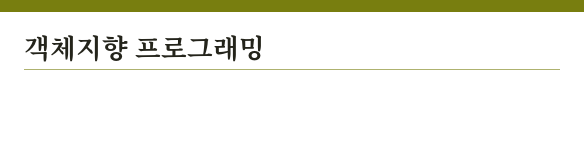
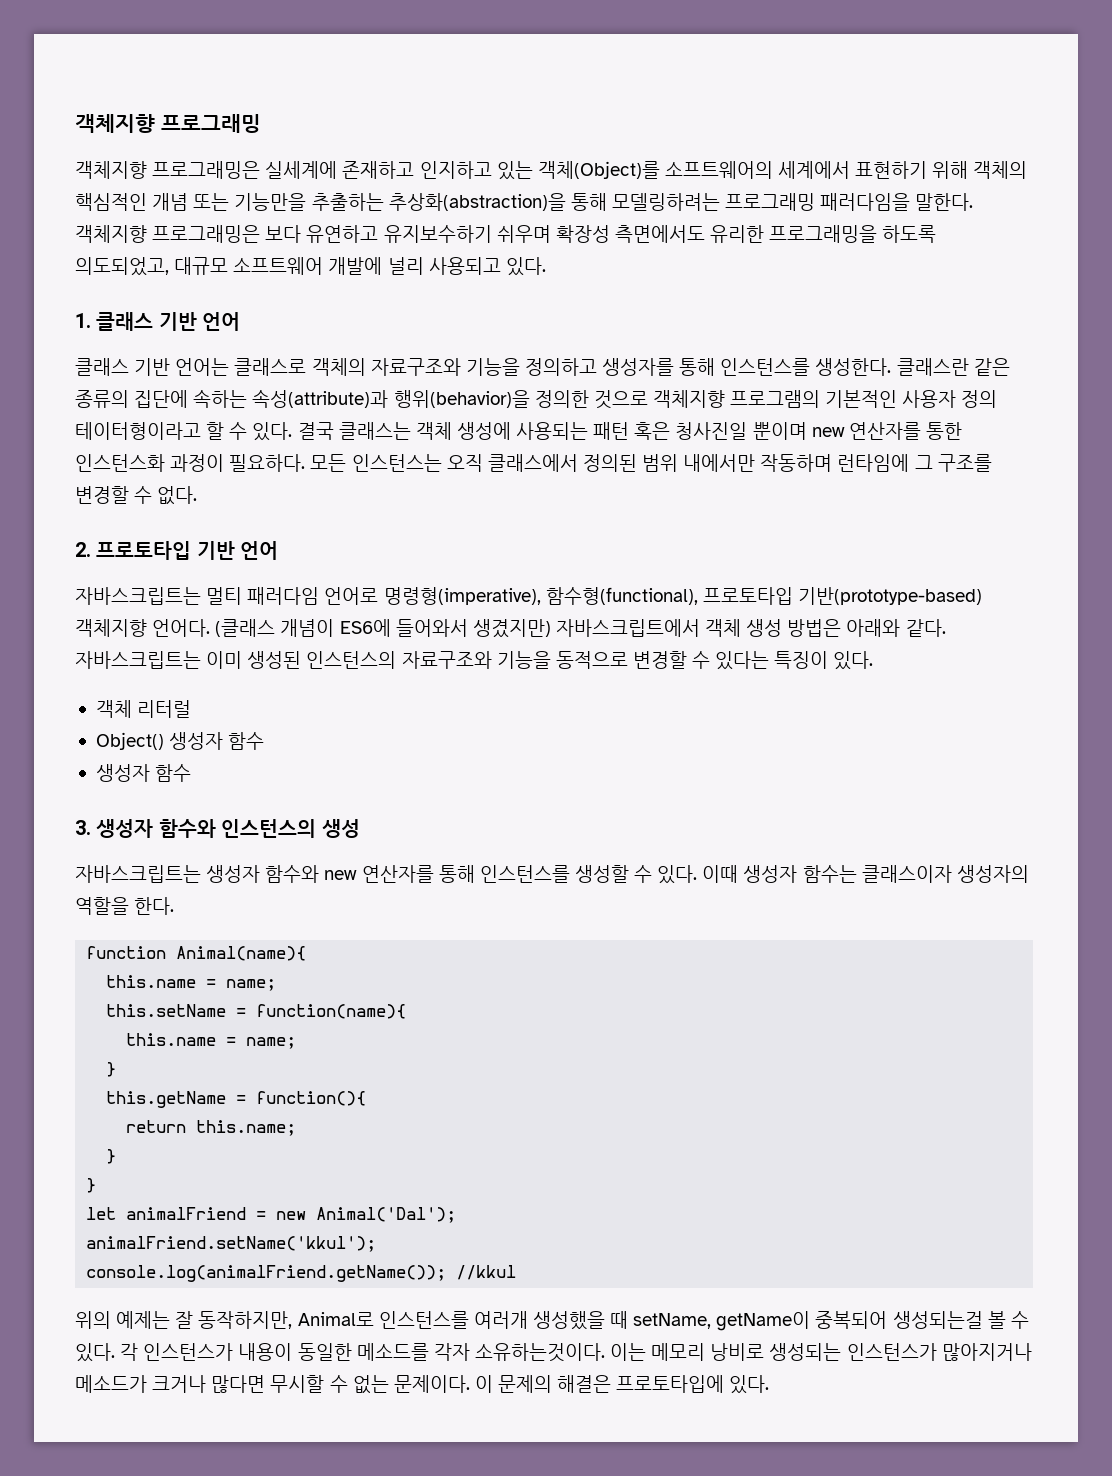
+ 객체지향 프로그래밍은 실세계에 존재하고 인지하고 있는 객체(Object)를 소프트웨어의 세계에서 표현하기 위해 객체의 핵심적인 개념 또는 기능만을 추출하는 추상화(abstraction)을 통해 모델링하려는 프로그래밍 패러다임을 말한다. 객체지향 프로그래밍은 보다 유연하고 유지보수하기 쉬우며 확장성 측면에서도 유리한 프로그래밍을 하도록 의도되었고, 대규모 소프트웨어 개발에 널리 사용되고 있다.
+ 1. 클래스 기반 언어
+ 클래스 기반 언어는 클래스로 객체의 자료구조와 기능을 정의하고 생성자를 통해 인스턴스를 생성한다. 클래스란 같은 종류의 집단에 속하는 속성(attribute)과 행위(behavior)을 정의한 것으로 객체지향 프로그램의 기본적인 사용자 정의 테이터형이라고 할 수 있다. 결국 클래스는 객체 생성에 사용되는 패턴 혹은 청사진일 뿐이며 new 연산자를 통한 인스턴스화 과정이 필요하다. 모든 인스턴스는 오직 클래스에서 정의된 범위 내에서만 작동하며 런타임에 그 구조를 변경할 수 없다.
+ 2. 프로토타입 기반 언어
+ 자바스크립트는 멀티 패러다임 언어로 명령형(imperative), 함수형(functional), 프로토타입 기반(prototype-based) 객체지향 언어다. (클래스 개념이 ES6에 들어와서 생겼지만) 자바스크립트에서 객체 생성 방법은 아래와 같다. 자바스크립트는 이미 생성된 인스턴스의 자료구조와 기능을 동적으로 변경할 수 있다는 특징이 있다.
+ 객체 리터럴
+ Object() 생성자 함수
+ 생성자 함수
+ 3. 생성자 함수와 인스턴스의 생성
+ 자바스크립트는 생성자 함수와 new 연산자를 통해 인스턴스를 생성할 수 있다. 이때 생성자 함수는 클래스이자 생성자의 역할을 한다.
+ function Animal(name){
+ this.name = name;
+ this.setName = function(name){
+ this.name = name;
+ }
+ this.getName = function(){
+ return this.name;
+ }
+ }
+ let animalFriend = new Animal('Dal');
+ animalFriend.setName('kkul');
+ console.log(animalFriend.getName()); //kkul
+ 위의 예제는 잘 동작하지만, Animal로 인스턴스를 여러개 생성했을 때 setName, getName이 중복되어 생성되는걸 볼 수 있다. 각 인스턴스가 내용이 동일한 메소드를 각자 소유하는것이다. 이는 메모리 낭비로 생성되는 인스턴스가 많아지거나 메소드가 크거나 많다면 무시할 수 없는 문제이다. 이 문제의 해결은 프로토타입에 있다.

